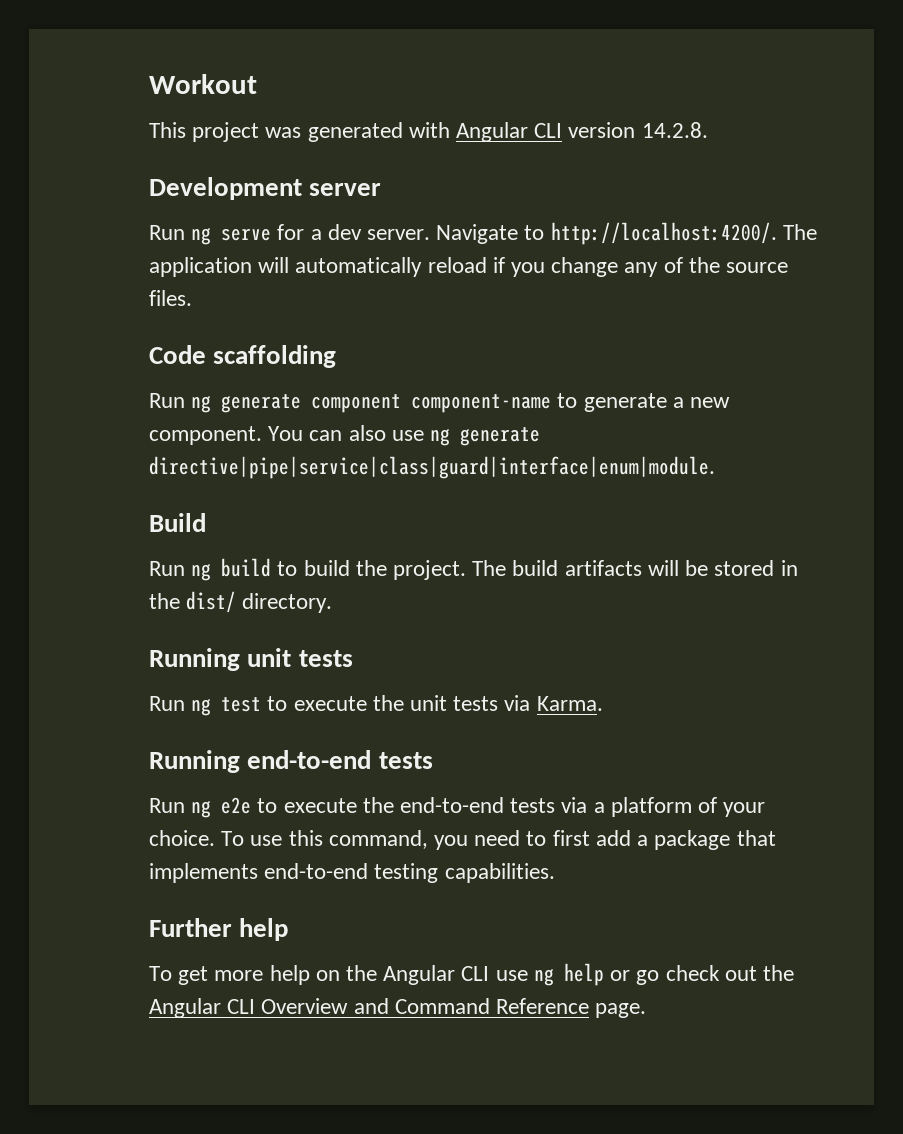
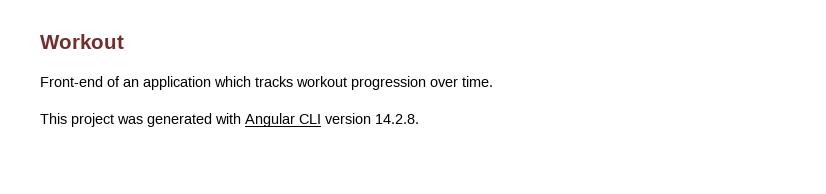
+ Front-end of an application which tracks workout progression over time.
- Development server
- Run ng serve for a dev server. Navigate to http://localhost:4200/. The application will automatically reload if you change any of the source files.
- Code scaffolding
- Run ng generate component component-name to generate a new component. You can also use ng generate directive|pipe|service|class|guard|interface|enum|module.
- Build
- Run ng build to build the project. The build artifacts will be stored in the dist/ directory.
- Running unit tests
- Run ng test to execute the unit tests via Karma.
- Running end-to-end tests
- Run ng e2e to execute the end-to-end tests via a platform of your choice. To use this command, you need to first add a package that implements end-to-end testing capabilities.
- Further help
- To get more help on the Angular CLI use ng help or go check out the Angular CLI Overview and Command Reference page.

